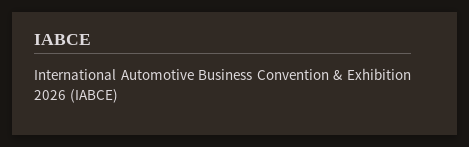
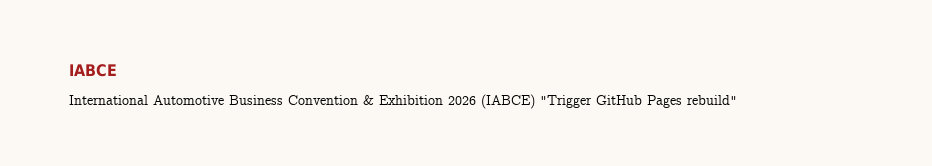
- International Automotive Business Convention & Exhibition 2026 (IABCE)
+ International Automotive Business Convention & Exhibition 2026 (IABCE) "Trigger GitHub Pages rebuild"

